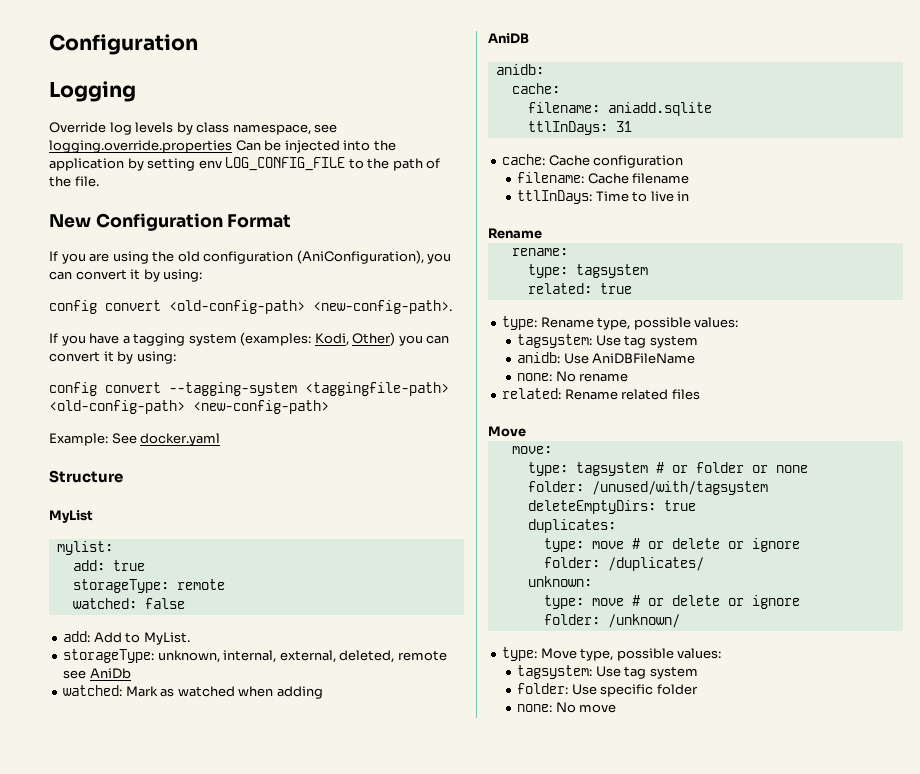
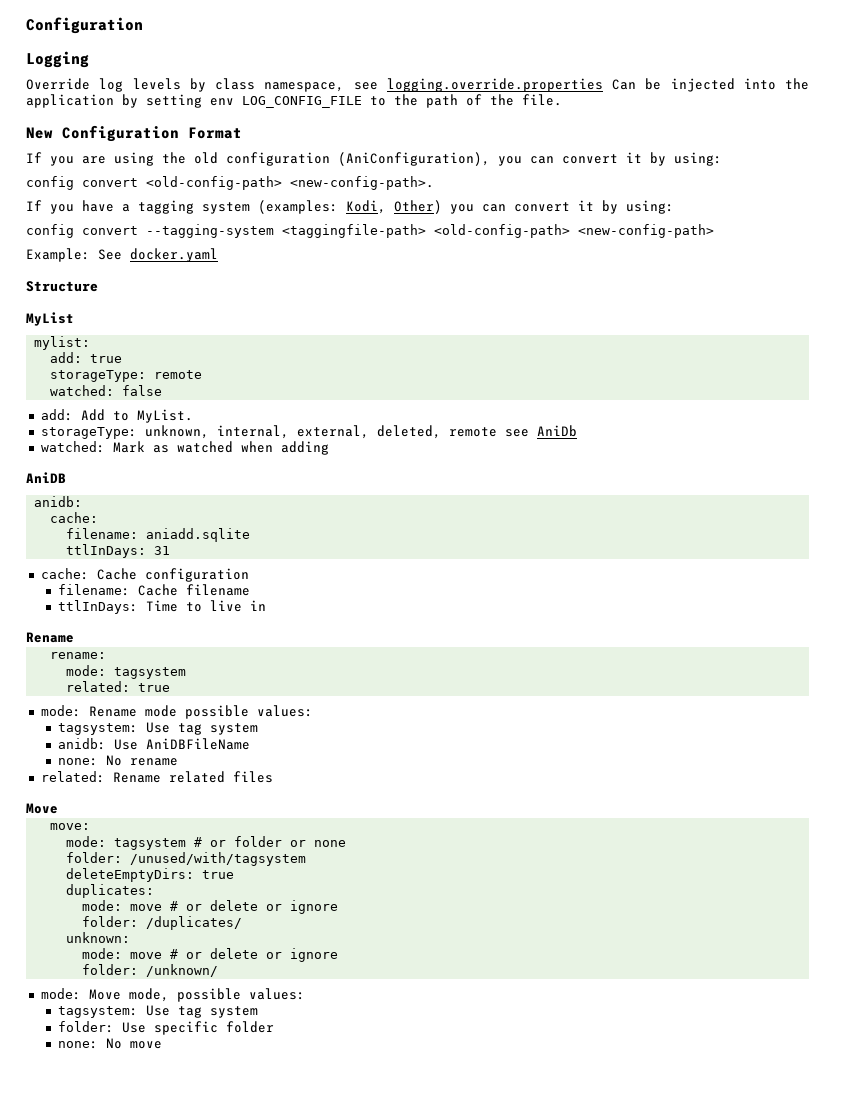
  rename:
- type: tagsystem
+ mode: tagsystem
- type: Rename type, possible values:
+ mode: Rename mode possible values:
- type: tagsystem # or folder or none
+ mode: tagsystem # or folder or none
  duplicates:
- type: move # or delete or ignore
+ mode: move # or delete or ignore
  unknown:
- type: move # or delete or ignore
+ mode: move # or delete or ignore
- type: Move type, possible values:
+ mode: Move mode, possible values:

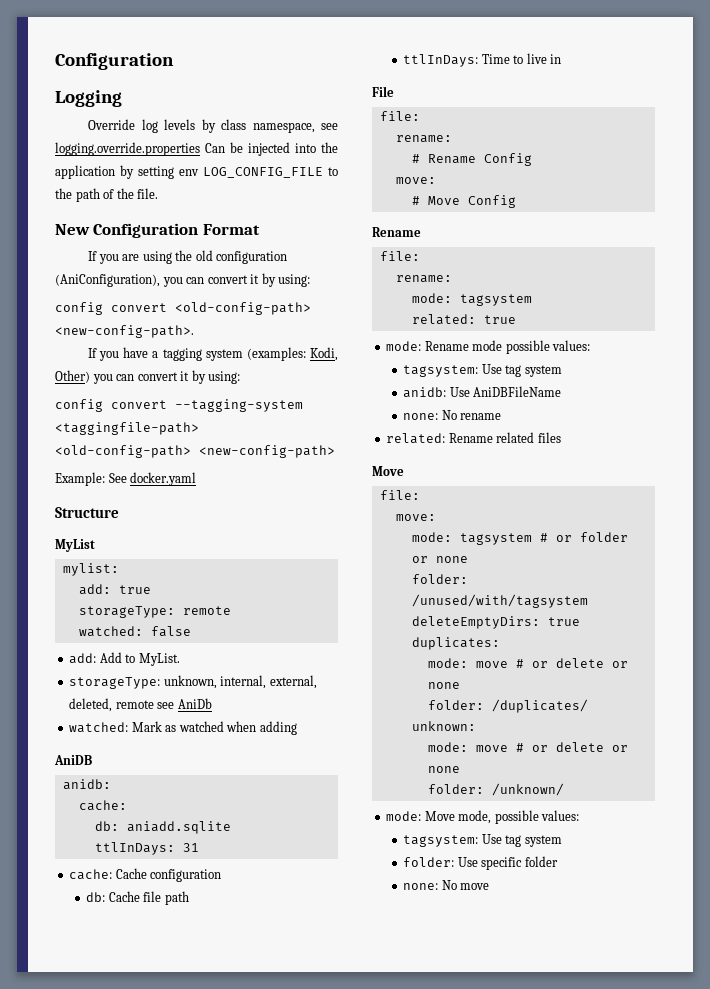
- filename: aniadd.sqlite
+ db: aniadd.sqlite
- filename: Cache filename
+ db: Cache file path
  ttlInDays: Time to live in
+ File
+ file:
+ rename:
+ # Rename Config
+ move:
+ # Move Config
  Rename
+ file:
  related: Rename related files
  Move
+ file:
  duplicates:
- mode: move # or delete or ignore
+ mode: move # or delete or none
  unknown:
- mode: move # or delete or ignore
+ mode: move # or delete or none

